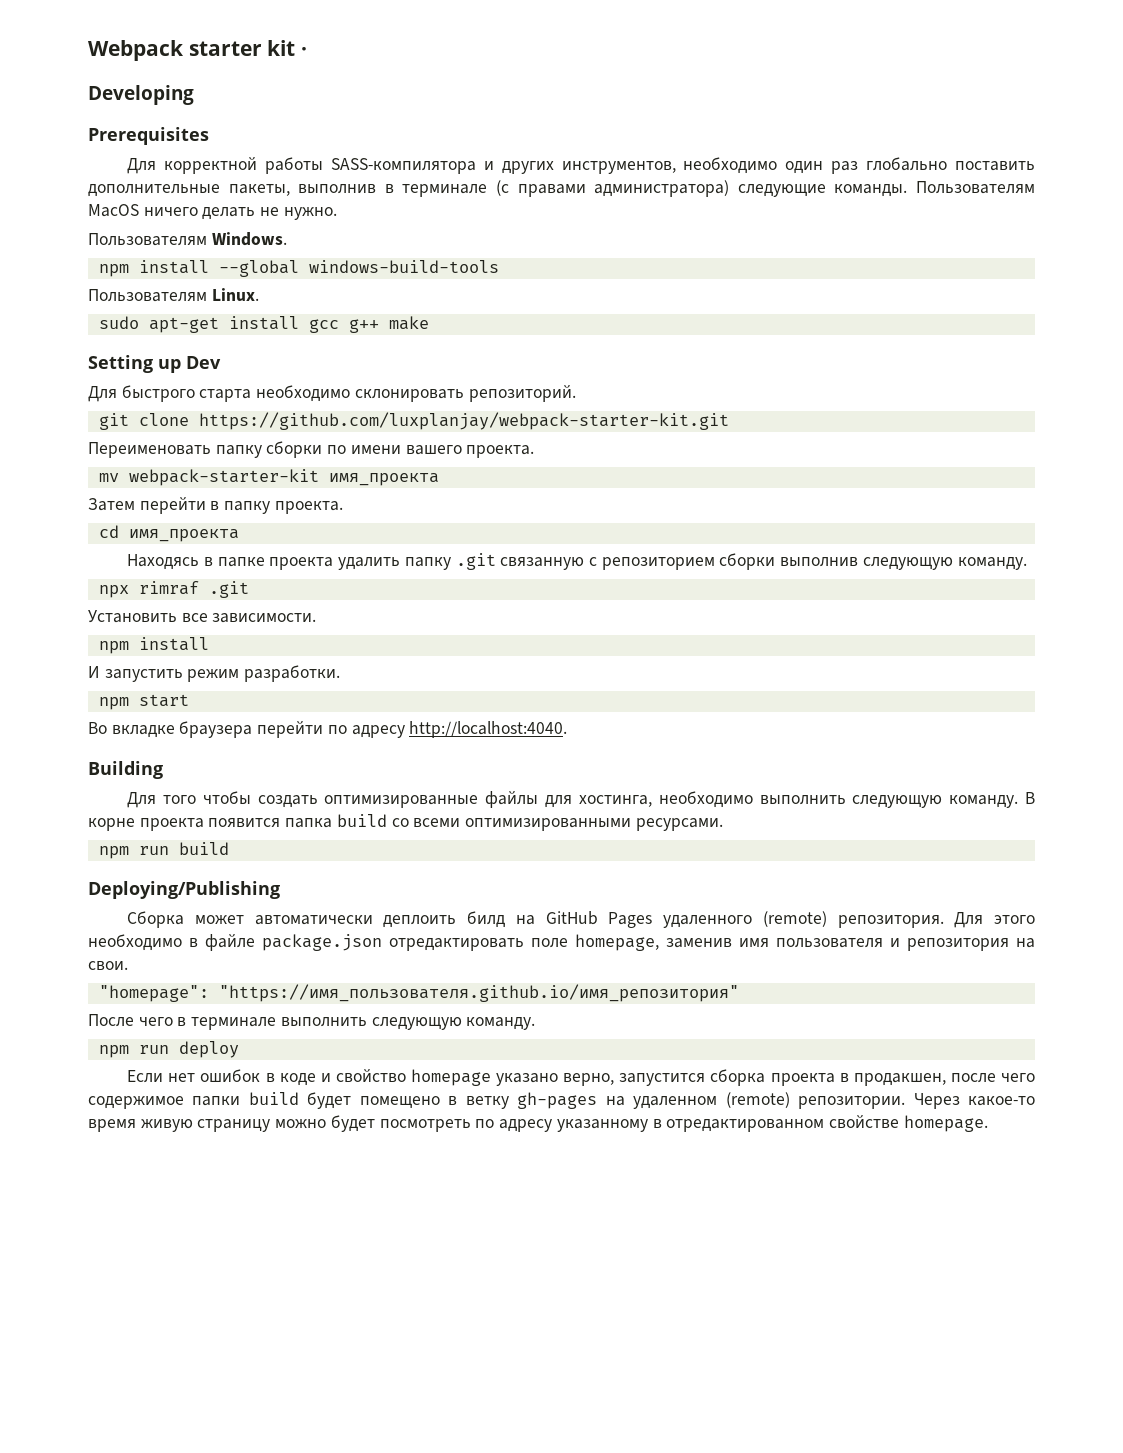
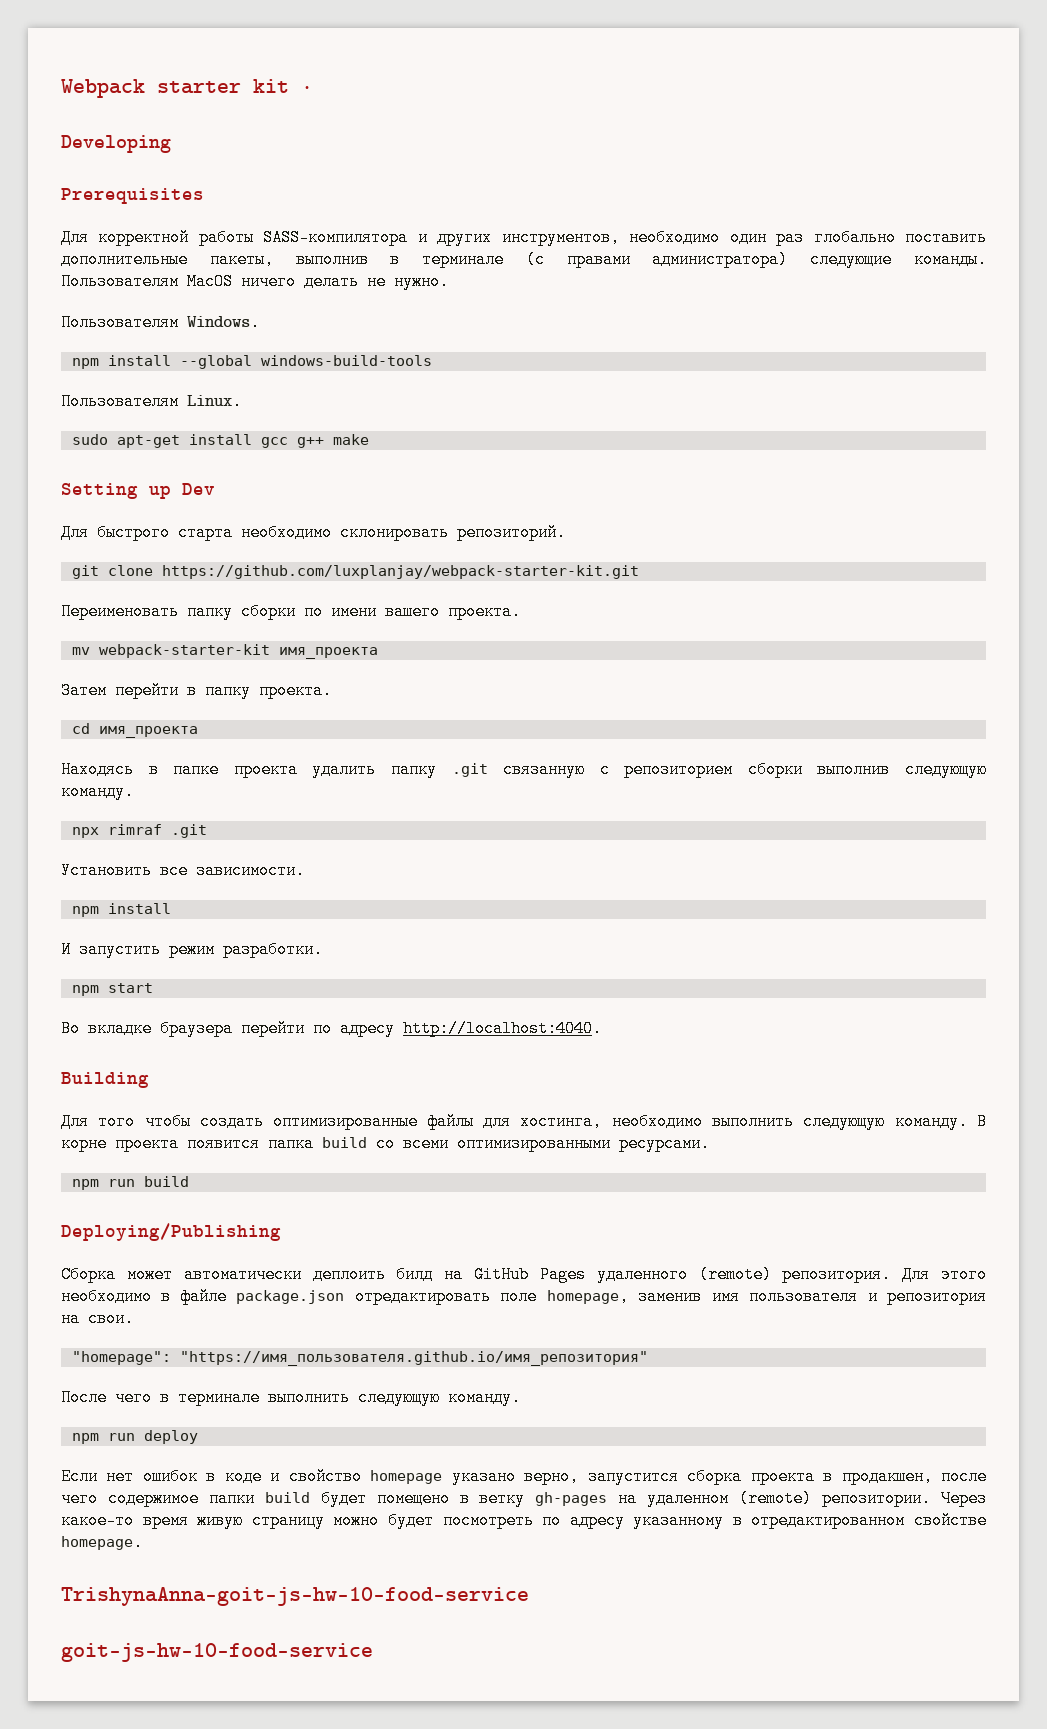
+ TrishynaAnna-goit-js-hw-10-food-service
+ goit-js-hw-10-food-service

